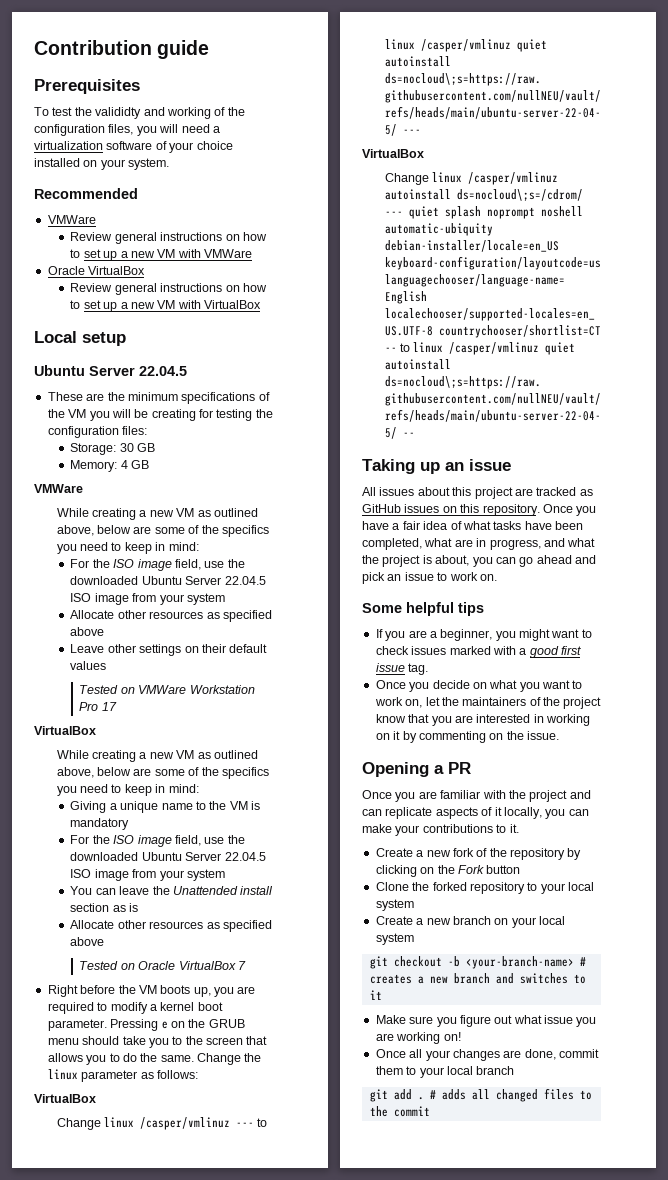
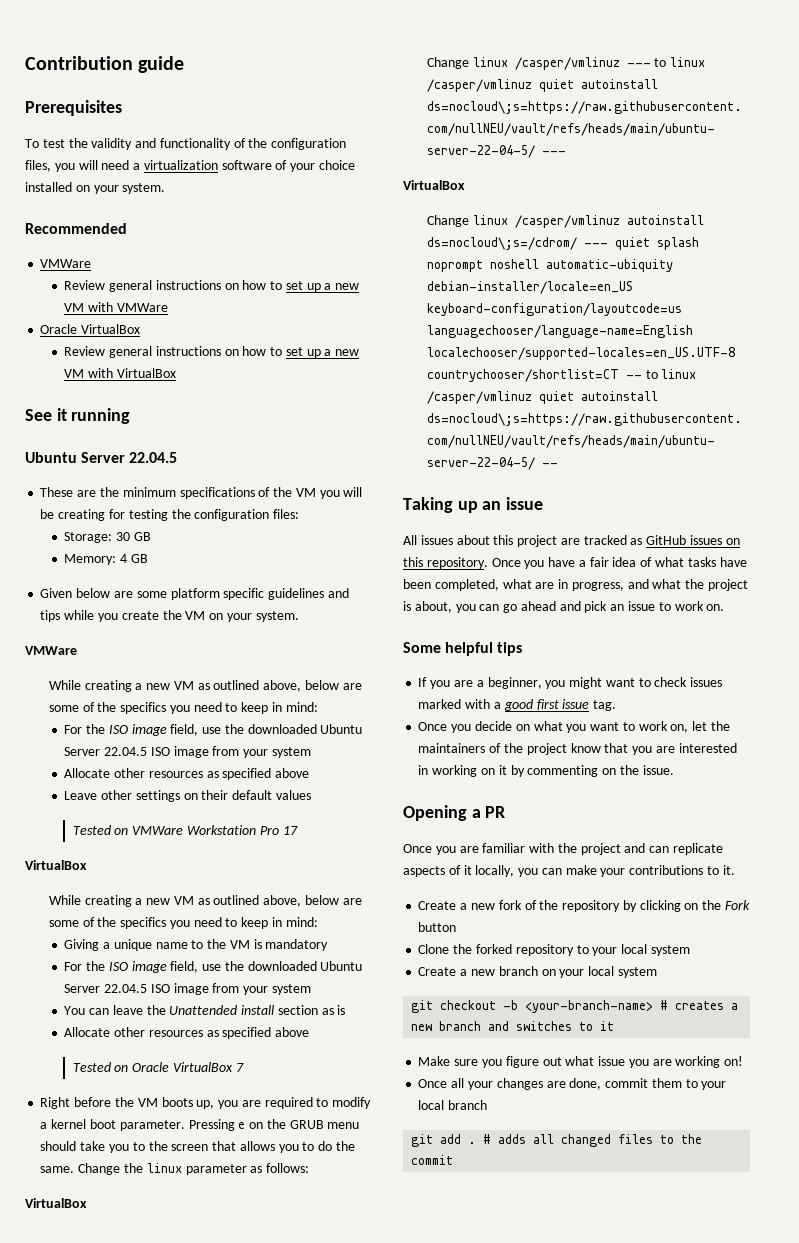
- To test the valididty and working of the configuration files, you will need a virtualization software of your choice installed on your system.
+ To test the validity and functionality of the configuration files, you will need a virtualization software of your choice installed on your system.
- Local setup
+ See it running
+ Given below are some platform specific guidelines and tips while you create the VM on your system.

